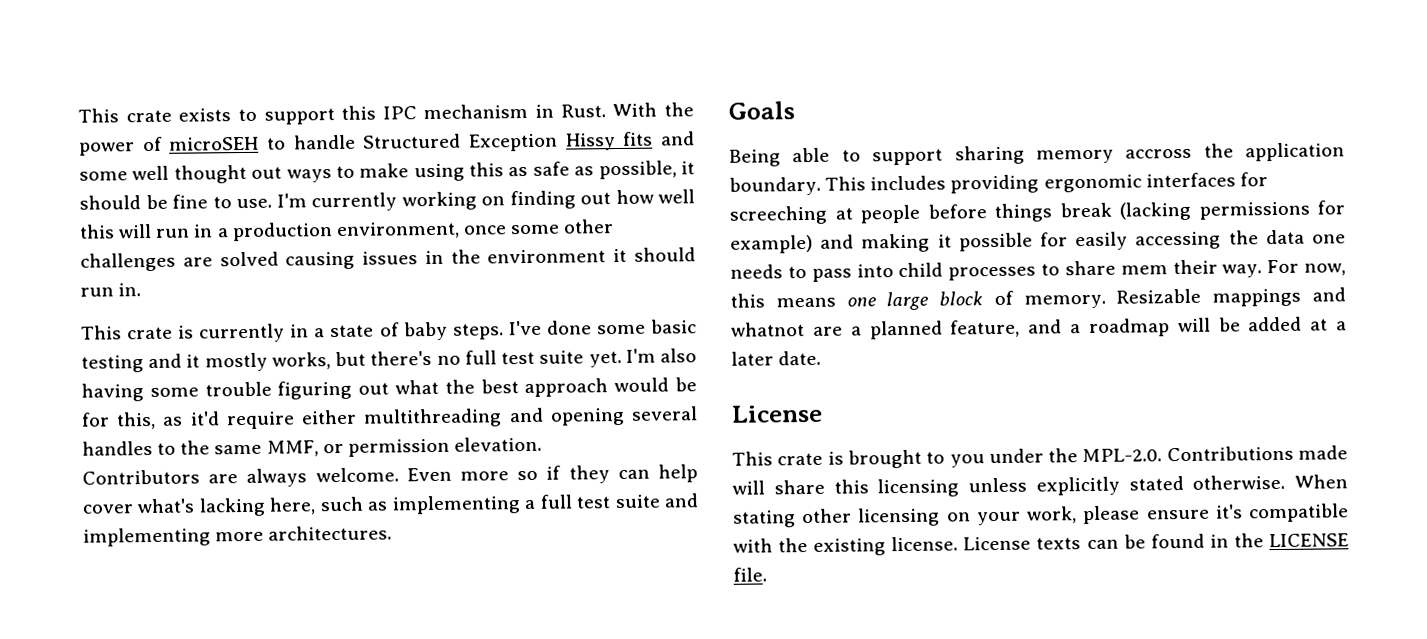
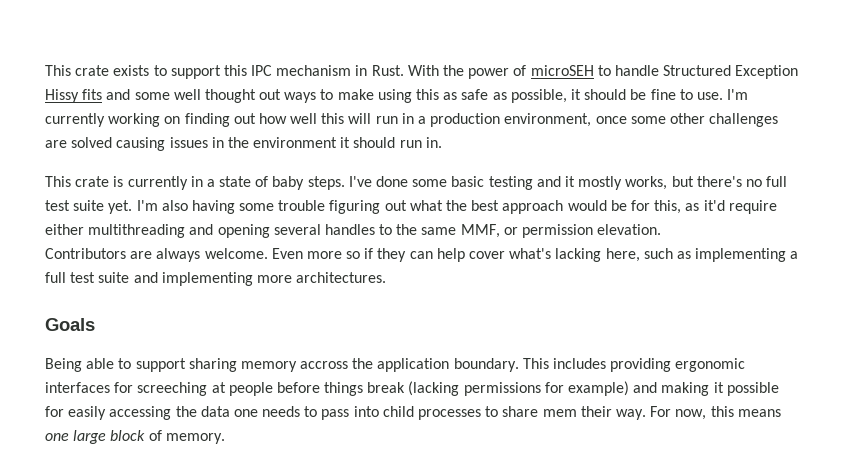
- Resizable mappings and whatnot are a planned feature, and a roadmap will be added at a later date.
- License
- This crate is brought to you under the MPL-2.0. Contributions made will share this licensing unless explicitly stated otherwise. When stating other licensing on your work, please ensure it's compatible with the existing license. License texts can be found in the LICENSE file.

